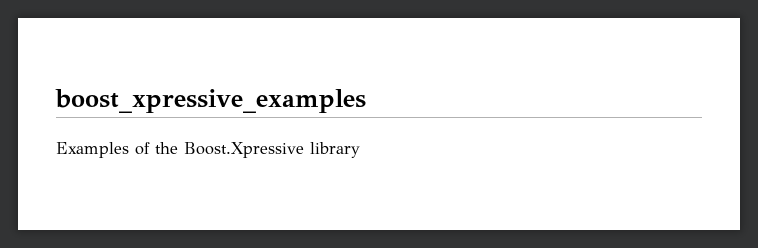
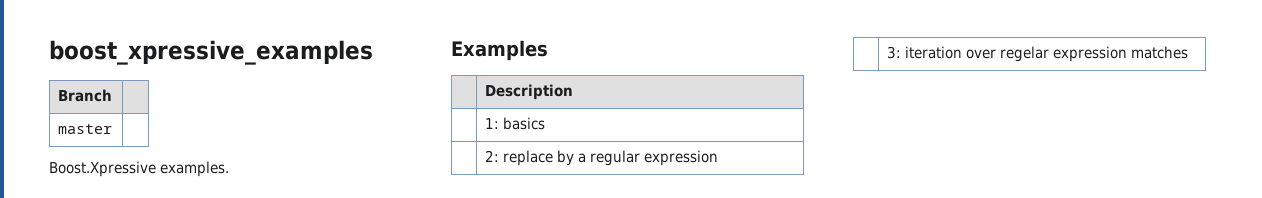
- Examples of the Boost.Xpressive library
+ Branch |
+ master |
+ Boost.Xpressive examples.
+ Examples
+ | Description
+ | 1: basics
+ | 2: replace by a regular expression
+ | 3: iteration over regelar expression matches

